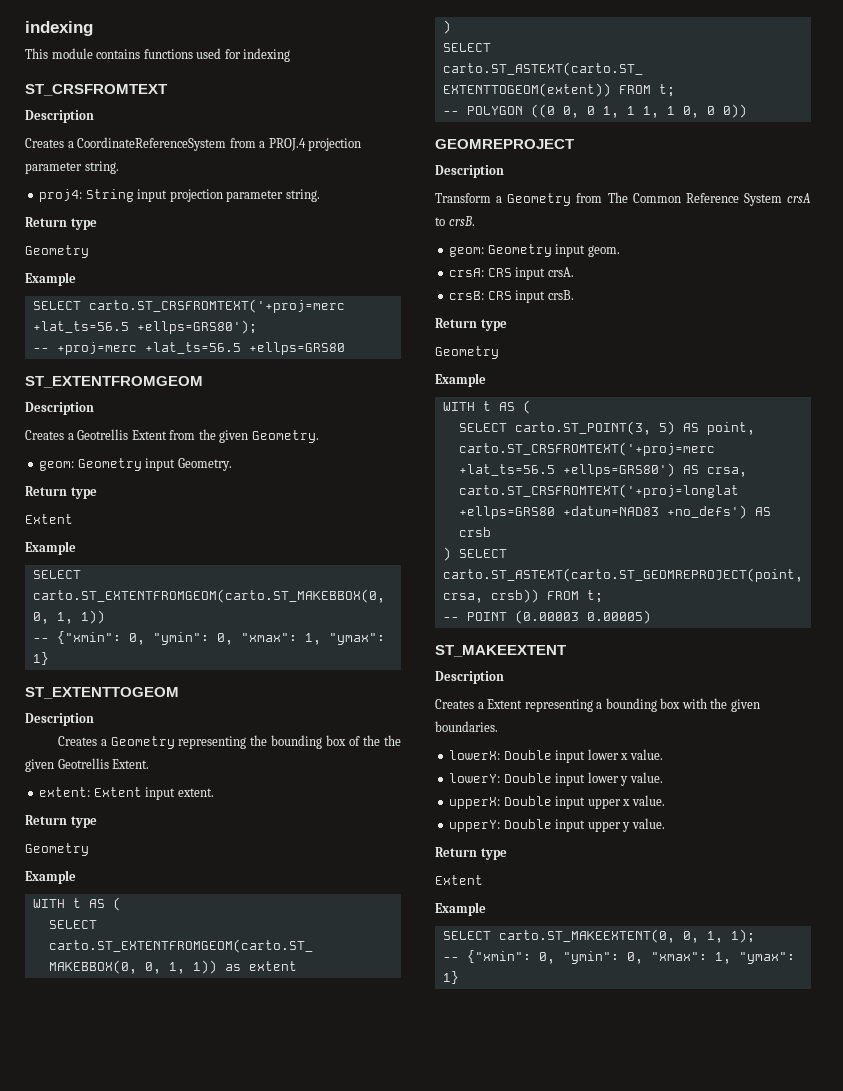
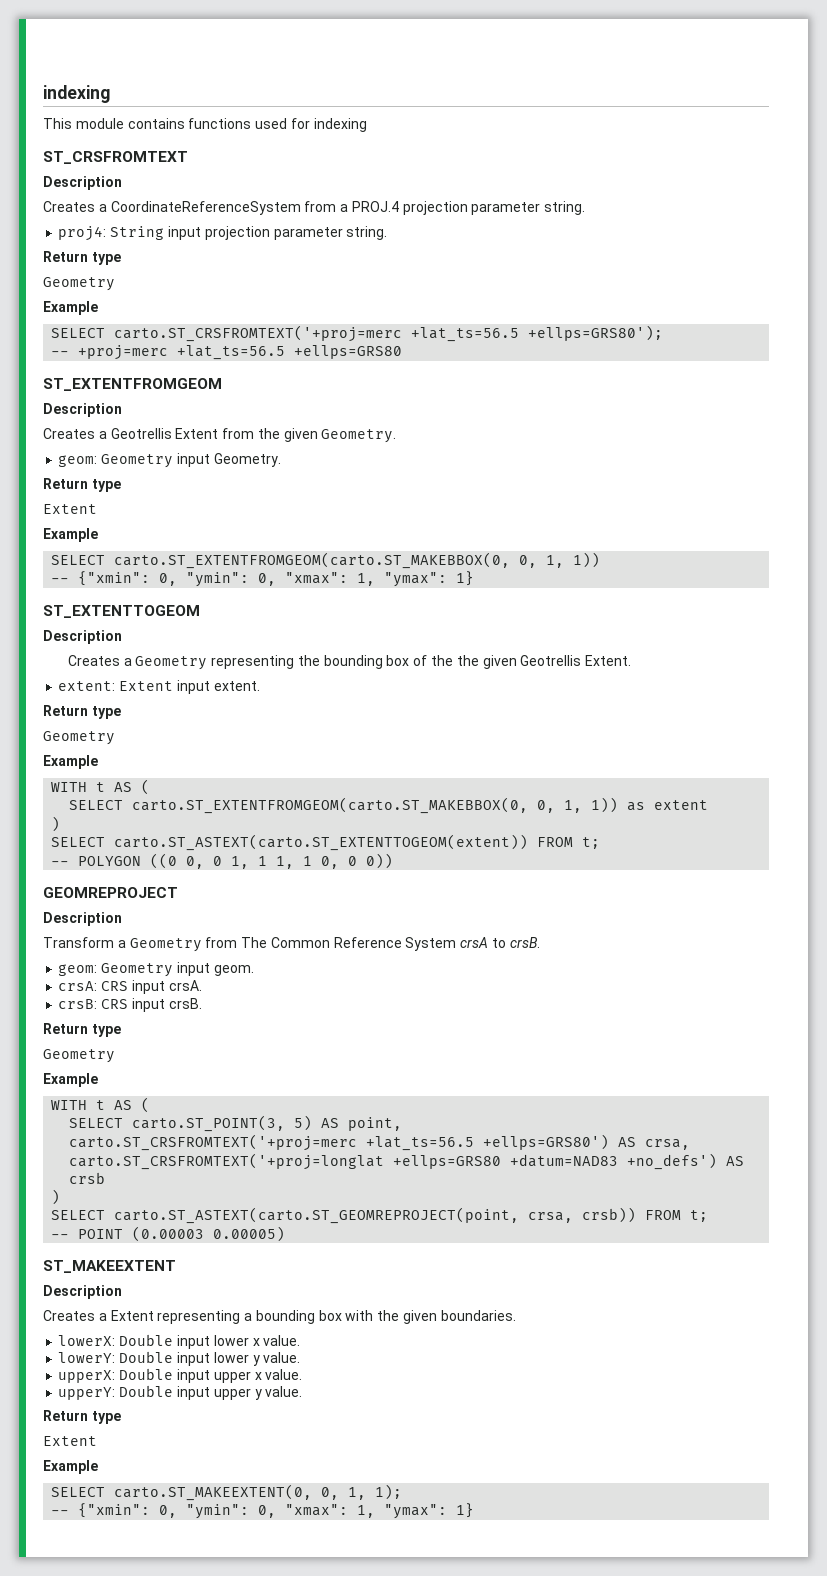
  carto.ST_CRSFROMTEXT('+proj=longlat +ellps=GRS80 +datum=NAD83 +no_defs') AS crsb
- ) SELECT carto.ST_ASTEXT(carto.ST_GEOMREPROJECT(point, crsa, crsb)) FROM t;
+ )
+ SELECT carto.ST_ASTEXT(carto.ST_GEOMREPROJECT(point, crsa, crsb)) FROM t;

